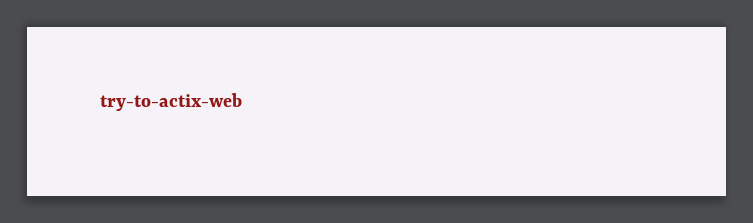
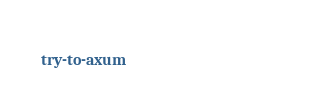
- try-to-actix-web
+ try-to-axum

